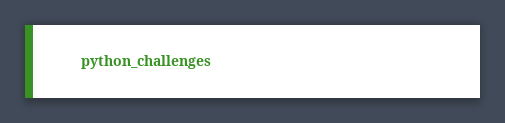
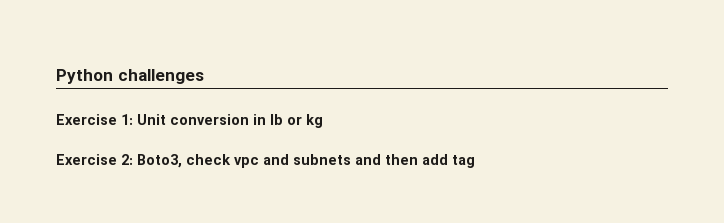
- python_challenges
+ Python challenges
+ Exercise 1: Unit conversion in lb or kg
+ Exercise 2: Boto3, check vpc and subnets and then add tag

